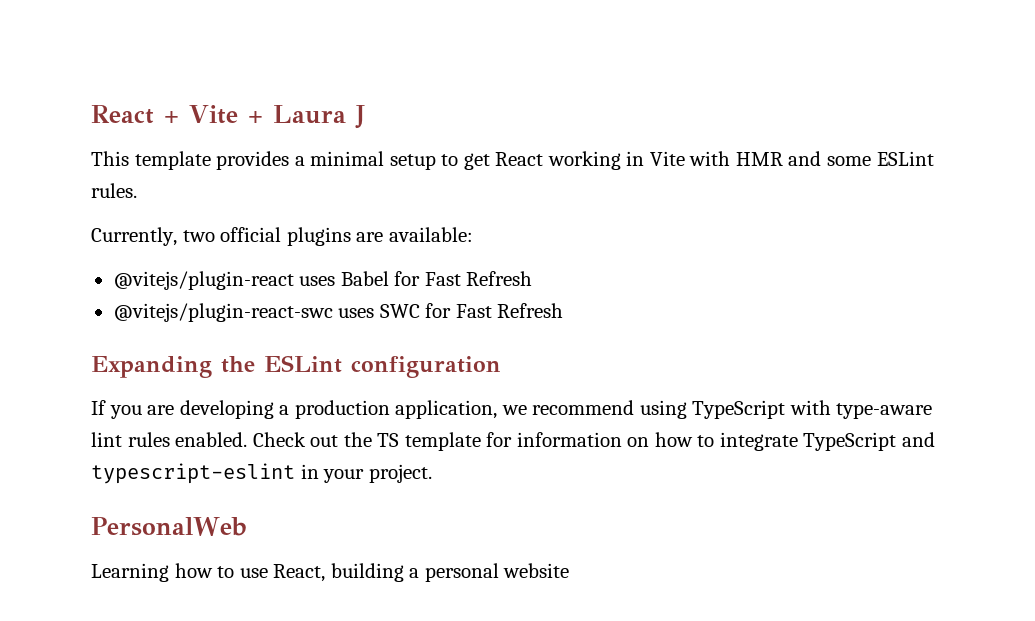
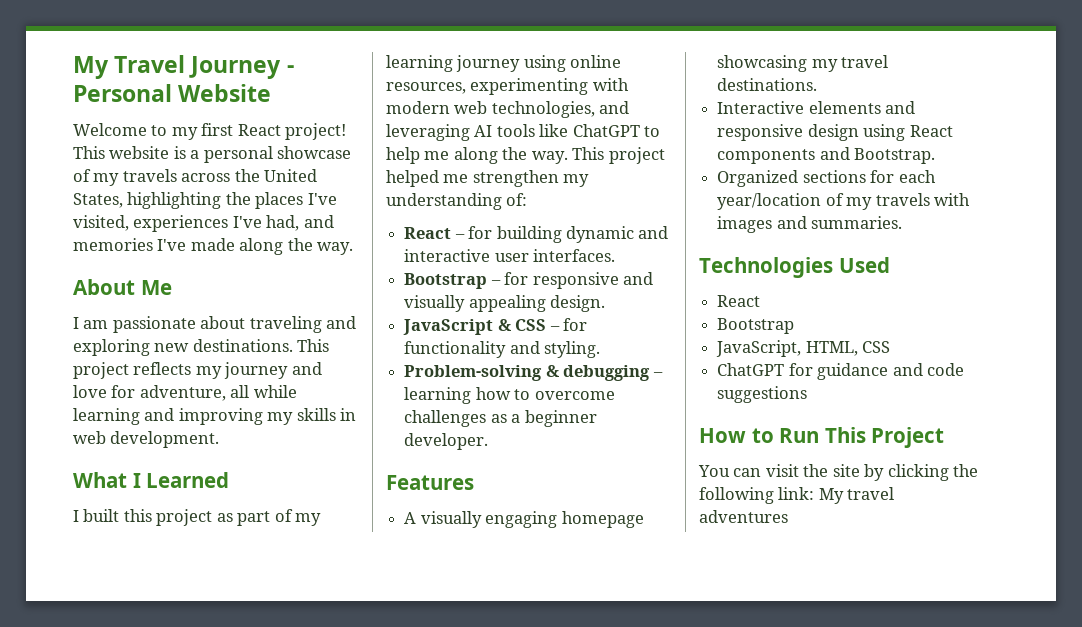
- React + Vite + Laura J
- This template provides a minimal setup to get React working in Vite with HMR and some ESLint rules.
- Currently, two official plugins are available:
- @vitejs/plugin-react uses Babel for Fast Refresh
- @vitejs/plugin-react-swc uses SWC for Fast Refresh
- Expanding the ESLint configuration
- If you are developing a production application, we recommend using TypeScript with type-aware lint rules enabled. Check out the TS template for information on how to integrate TypeScript and typescript-eslint in your project.
- PersonalWeb
- Learning how to use React, building a personal website
+ My Travel Journey - Personal Website
+ Welcome to my first React project! This website is a personal showcase of my travels across the United States, highlighting the places I've visited, experiences I've had, and memories I've made along the way.
+ About Me
+ I am passionate about traveling and exploring new destinations. This project reflects my journey and love for adventure, all while learning and improving my skills in web development.
+ What I Learned
+ I built this project as part of my learning journey using online resources, experimenting with modern web technologies, and leveraging AI tools like ChatGPT to help me along the way. This project helped me strengthen my understanding of:
+ React – for building dynamic and interactive user interfaces.
+ Bootstrap – for responsive and visually appealing design.
+ JavaScript & CSS – for functionality and styling.
+ Problem-solving & debugging – learning how to overcome challenges as a beginner developer.
+ Features
+ A visually engaging homepage showcasing my travel destinations.
+ Interactive elements and responsive design using React components and Bootstrap.
+ Organized sections for each year/location of my travels with images and summaries.
+ Technologies Used
+ React
+ Bootstrap
+ JavaScript, HTML, CSS
+ ChatGPT for guidance and code suggestions
+ How to Run This Project
+ You can visit the site by clicking the following link: My travel adventures

